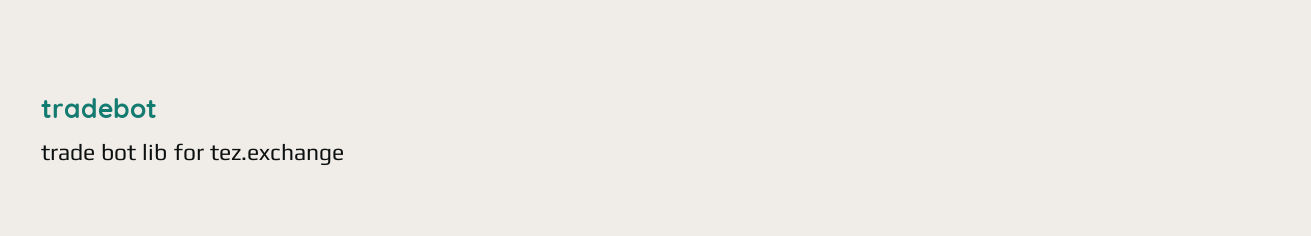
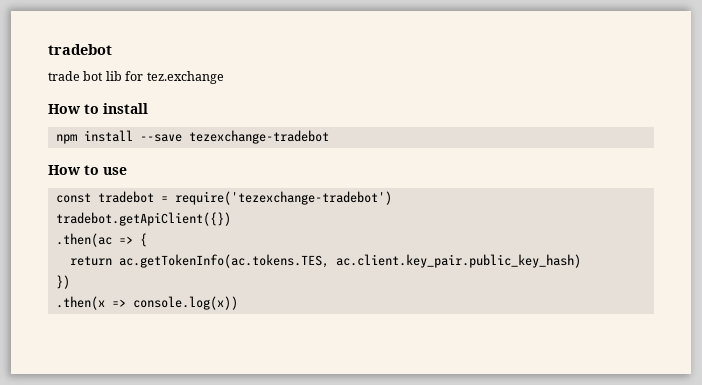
+ How to install
+ npm install --save tezexchange-tradebot
+ How to use
+ const tradebot = require('tezexchange-tradebot')
+ tradebot.getApiClient({})
+ .then(ac => {
+ return ac.getTokenInfo(ac.tokens.TES, ac.client.key_pair.public_key_hash)
+ })
+ .then(x => console.log(x))

